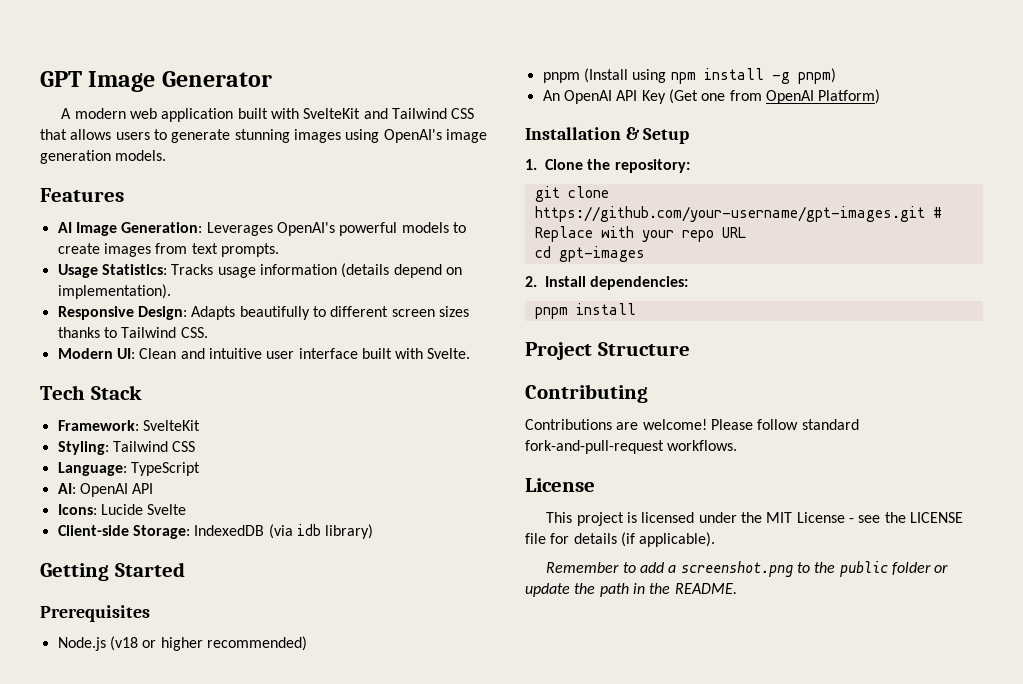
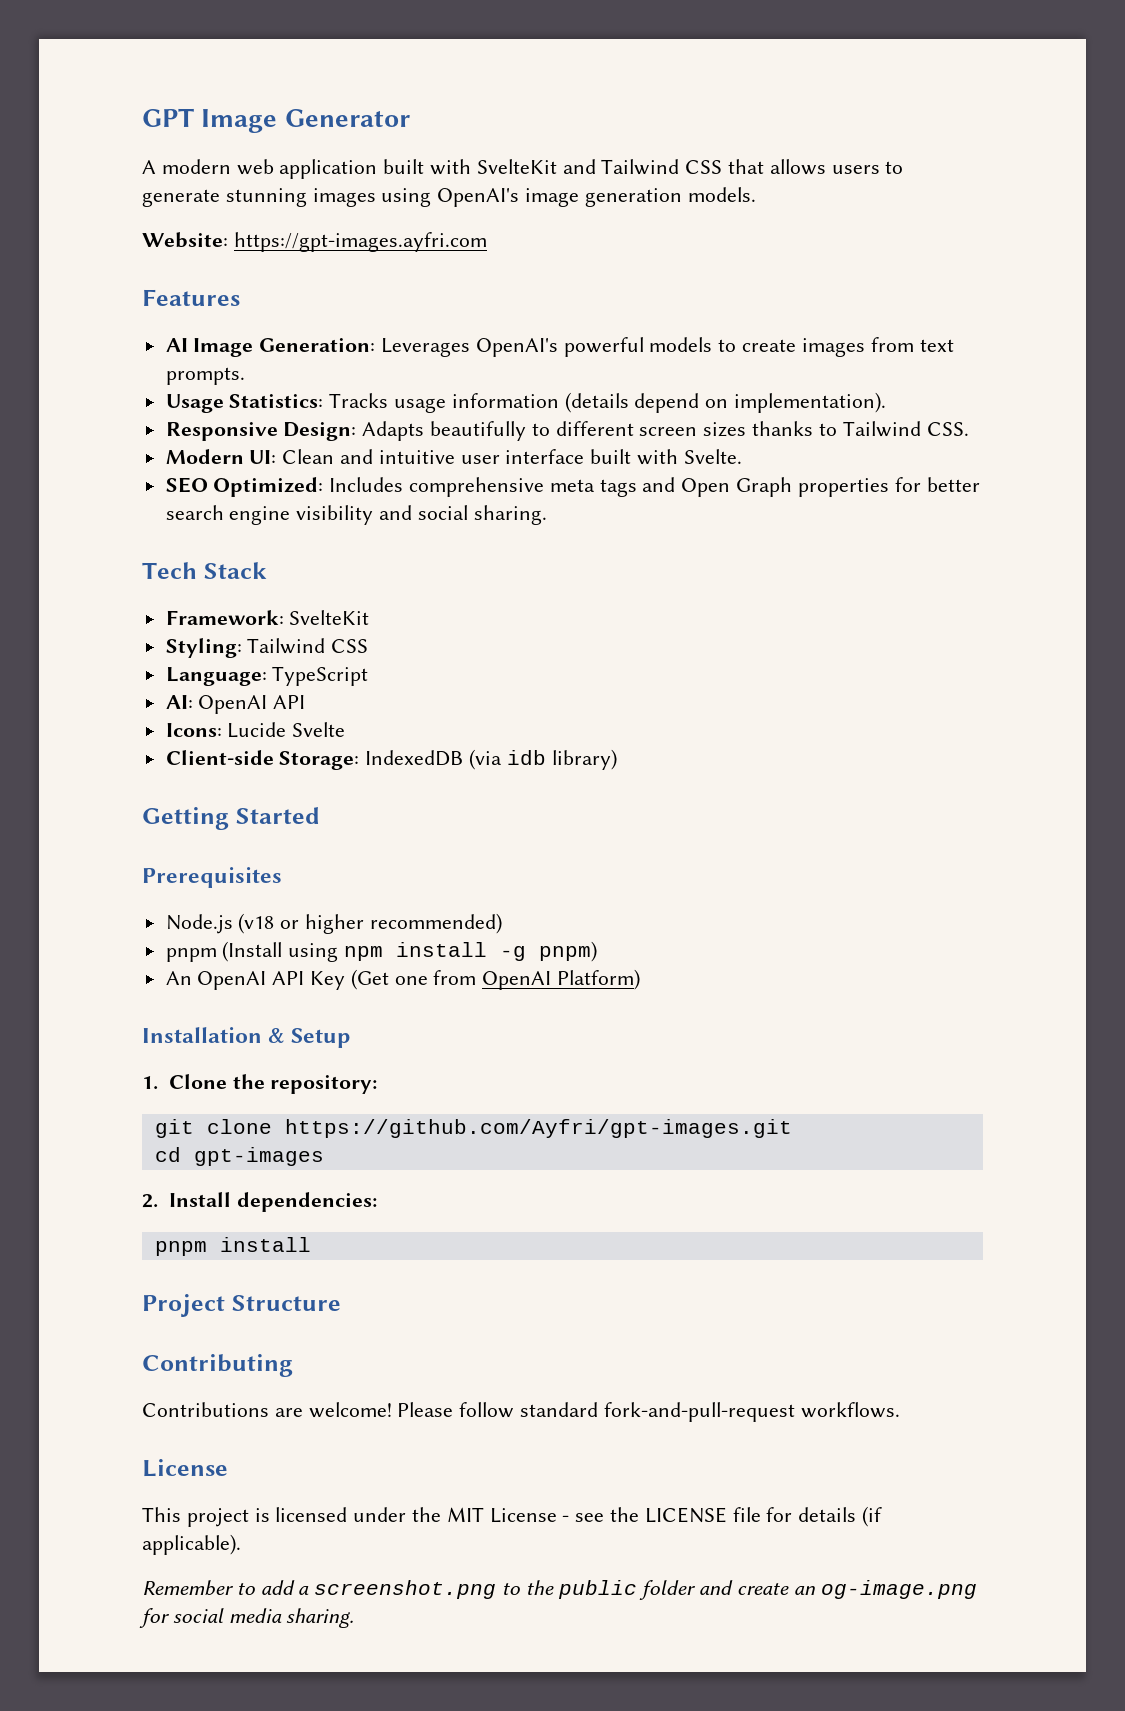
+ Website: https://gpt-images.ayfri.com
+ SEO Optimized: Includes comprehensive meta tags and Open Graph properties for better search engine visibility and social sharing.
- git clone https://github.com/your-username/gpt-images.git # Replace with your repo URL
+ git clone https://github.com/Ayfri/gpt-images.git
- Remember to add a screenshot.png to the public folder or update the path in the README.
+ Remember to add a screenshot.png to the public folder and create an og-image.png for social media sharing.

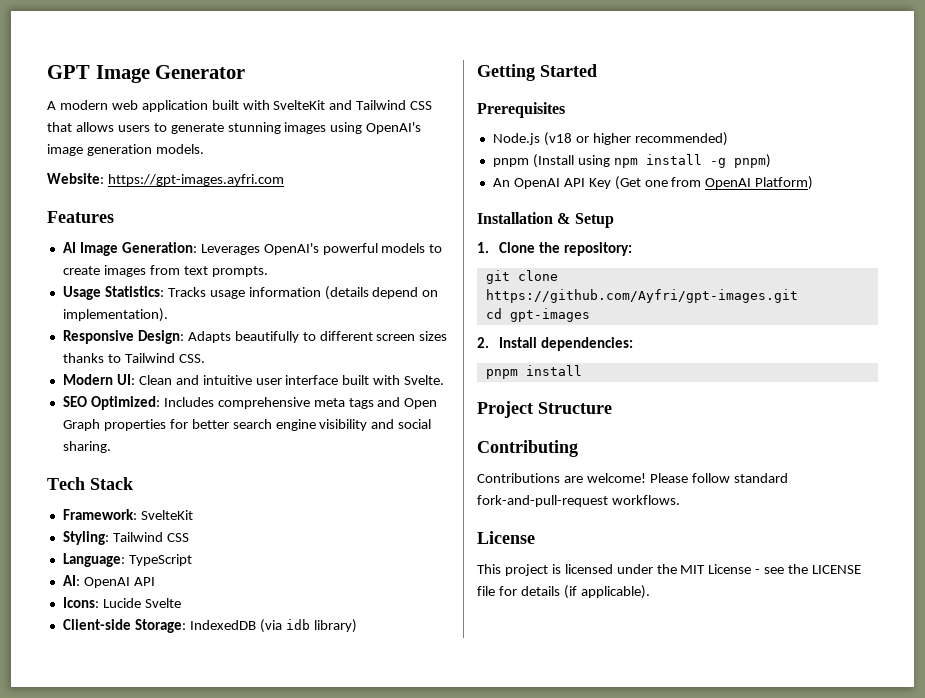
- Remember to add a screenshot.png to the public folder and create an og-image.png for social media sharing.

